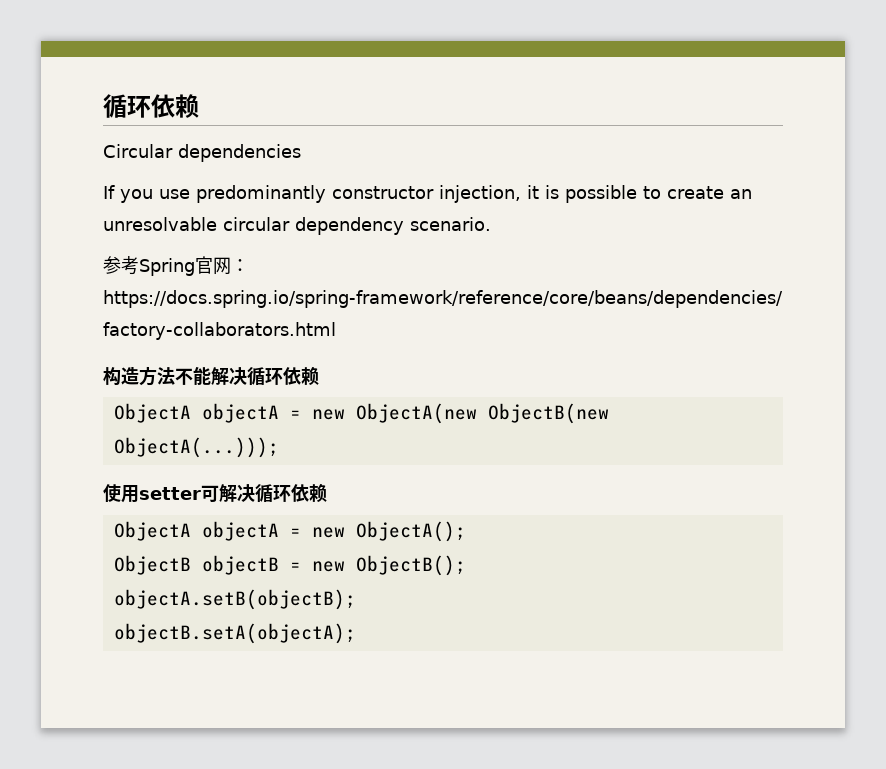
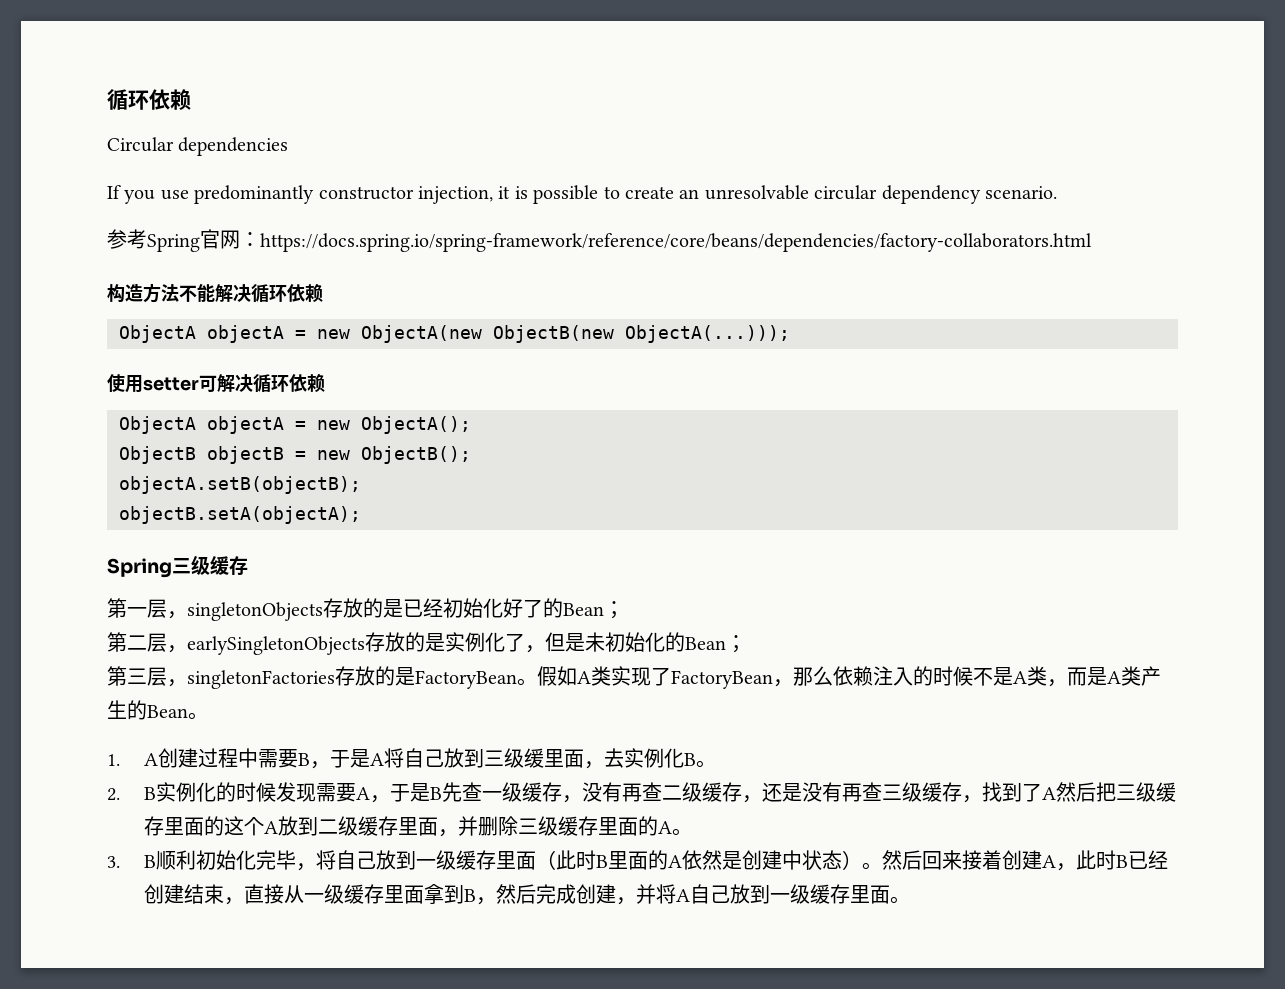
+ Spring三级缓存
+ 第一层，singletonObjects存放的是已经初始化好了的Bean；
+ 第二层，earlySingletonObjects存放的是实例化了，但是未初始化的Bean；
+ 第三层，singletonFactories存放的是FactoryBean。假如A类实现了FactoryBean，那么依赖注入的时候不是A类，而是A类产生的Bean。
+ 1. A创建过程中需要B，于是A将自己放到三级缓里面，去实例化B。
+ 2. B实例化的时候发现需要A，于是B先查一级缓存，没有再查二级缓存，还是没有再查三级缓存，找到了A然后把三级缓存里面的这个A放到二级缓存里面，并删除三级缓存里面的A。
+ 3. B顺利初始化完毕，将自己放到一级缓存里面（此时B里面的A依然是创建中状态）。然后回来接着创建A，此时B已经创建结束，直接从一级缓存里面拿到B，然后完成创建，并将A自己放到一级缓存里面。

